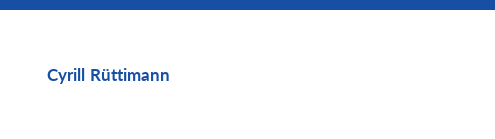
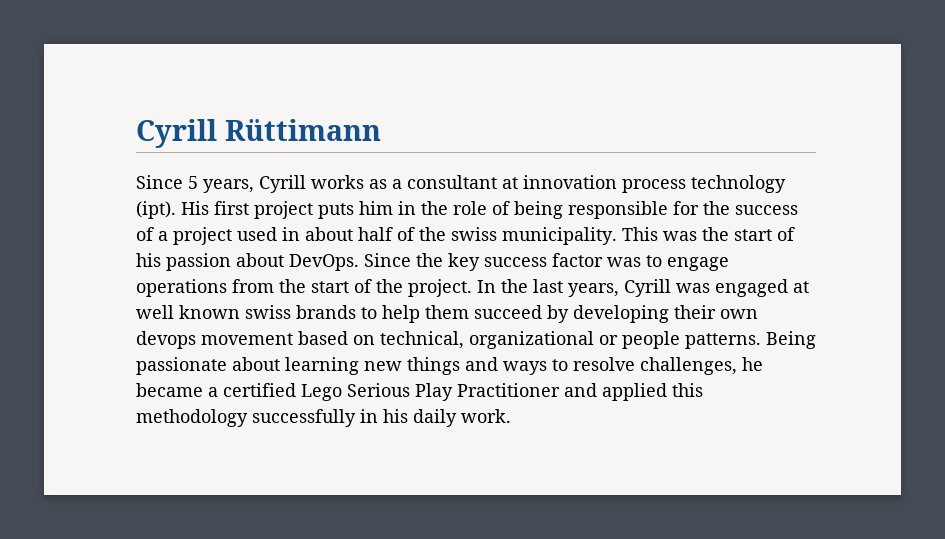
+ Since 5 years, Cyrill works as a consultant at innovation process technology (ipt). His first project puts him in the role of being responsible for the success of a project used in about half of the swiss municipality. This was the start of his passion about DevOps. Since the key success factor was to engage operations from the start of the project. In the last years, Cyrill was engaged at well known swiss brands to help them succeed by developing their own devops movement based on technical, organizational or people patterns. Being passionate about learning new things and ways to resolve challenges, he became a certified Lego Serious Play Practitioner and applied this methodology successfully in his daily work.

